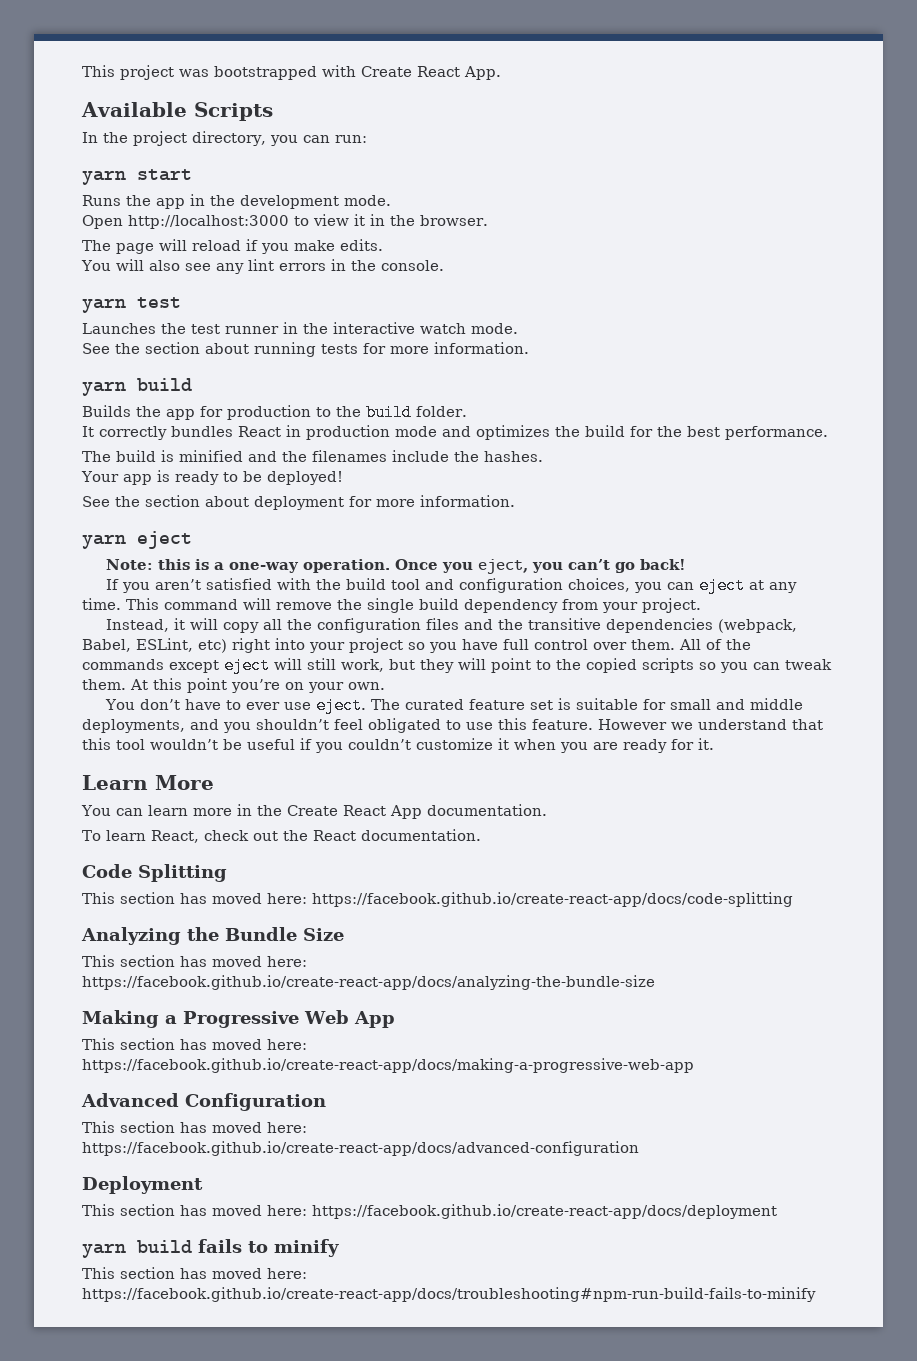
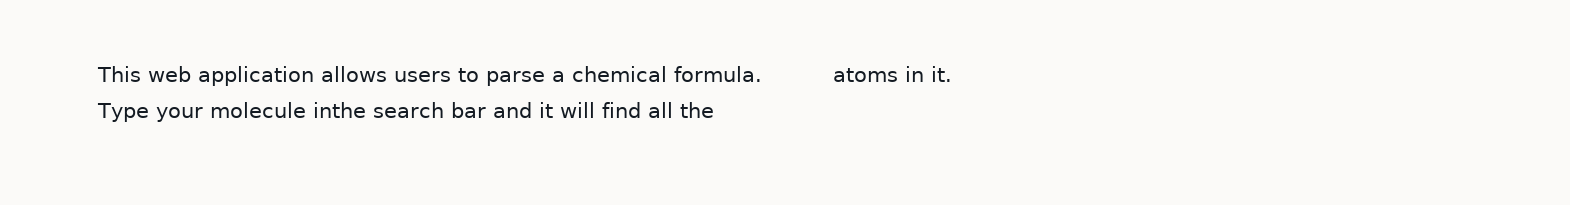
- This project was bootstrapped with Create React App.
- Available Scripts
- In the project directory, you can run:
- yarn start
- Runs the app in the development mode.
- Open http://localhost:3000 to view it in the browser.
- The page will reload if you make edits.
- You will also see any lint errors in the console.
- yarn test
- Launches the test runner in the interactive watch mode.
- See the section about running tests for more information.
- yarn build
- Builds the app for production to the build folder.
- It correctly bundles React in production mode and optimizes the build for the best performance.
- The build is minified and the filenames include the hashes.
- Your app is ready to be deployed!
- See the section about deployment for more information.
- yarn eject
- Note: this is a one-way operation. Once you eject, you can’t go back!
- If you aren’t satisfied with the build tool and configuration choices, you can eject at any time. This command will remove the single build dependency from your project.
- Instead, it will copy all the configuration files and the transitive dependencies (webpack, Babel, ESLint, etc) right into your project so you have full control over them. All of the commands except eject will still work, but they will point to the copied scripts so you can tweak them. At this point you’re on your own.
- You don’t have to ever use eject. The curated feature set is suitable for small and middle deployments, and you shouldn’t feel obligated to use this feature. However we understand that this tool wouldn’t be useful if you couldn’t customize it when you are ready for it.
- Learn More
- You can learn more in the Create React App documentation.
- To learn React, check out the React documentation.
- Code Splitting
- This section has moved here: https://facebook.github.io/create-react-app/docs/code-splitting
- Analyzing the Bundle Size
- This section has moved here: https://facebook.github.io/create-react-app/docs/analyzing-the-bundle-size
- Making a Progressive Web App
- This section has moved here: https://facebook.github.io/create-react-app/docs/making-a-progressive-web-app
- Advanced Configuration
- This section has moved here: https://facebook.github.io/create-react-app/docs/advanced-configuration
- Deployment
- This section has moved here: https://facebook.github.io/create-react-app/docs/deployment
- yarn build fails to minify
- This section has moved here: https://facebook.github.io/create-react-app/docs/troubleshooting#npm-run-build-fails-to-minify
+ This web application allows users to parse a chemical formula.
+ Type your molecule inthe search bar and it will find all the atoms in it.

